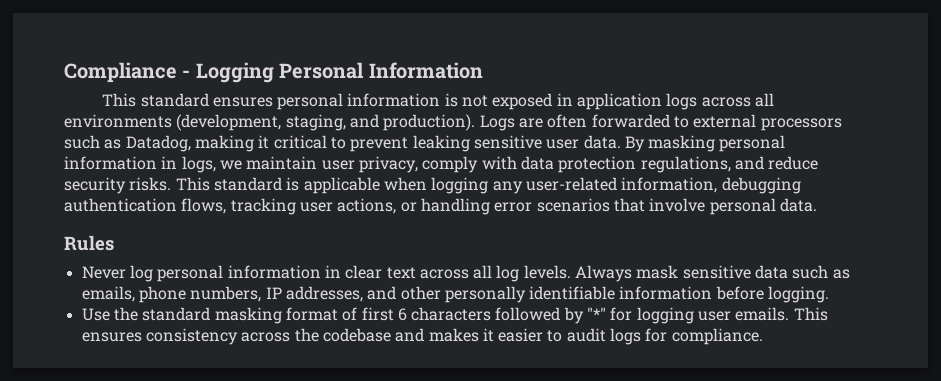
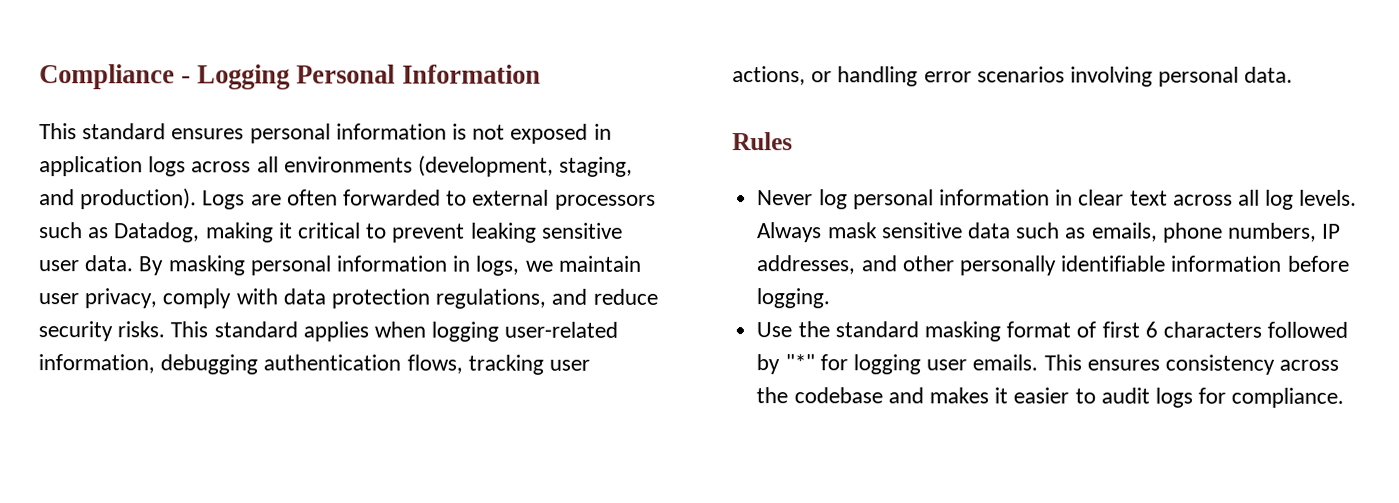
- This standard is applicable when logging any user-related information, debugging authentication flows, tracking user actions, or handling error scenarios that involve personal data.
+ This standard applies when logging user-related information, debugging authentication flows, tracking user actions, or handling error scenarios involving personal data.

